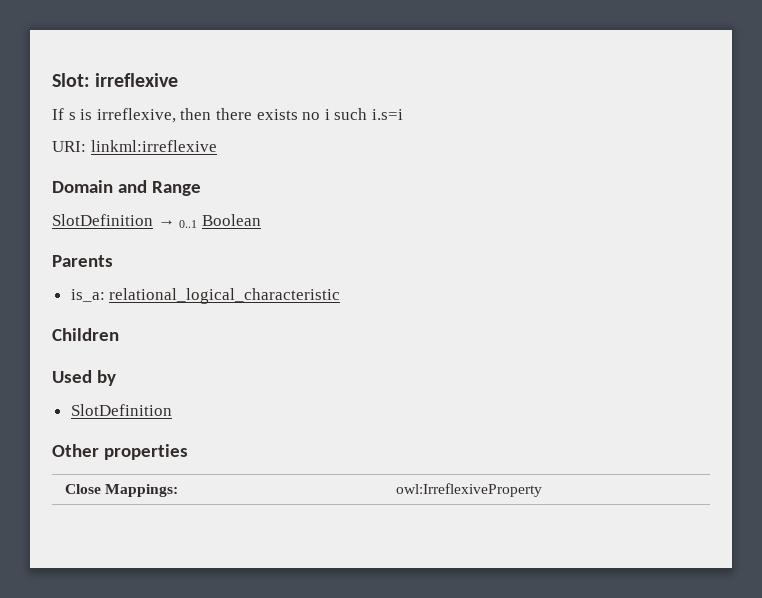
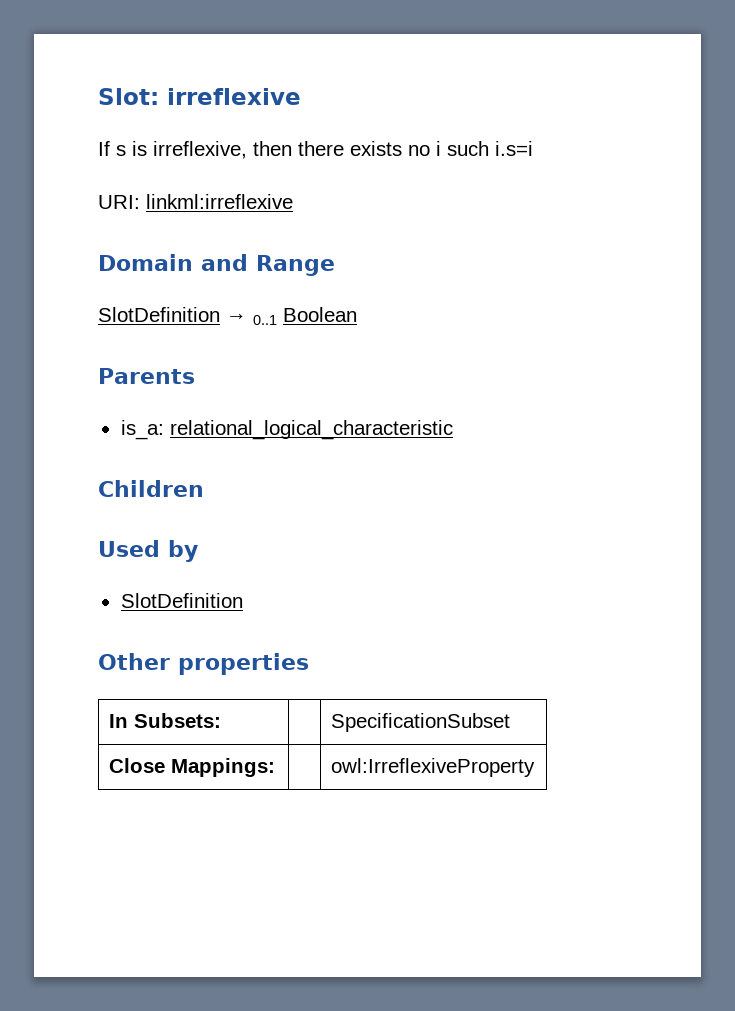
+ In Subsets: | | SpecificationSubset

